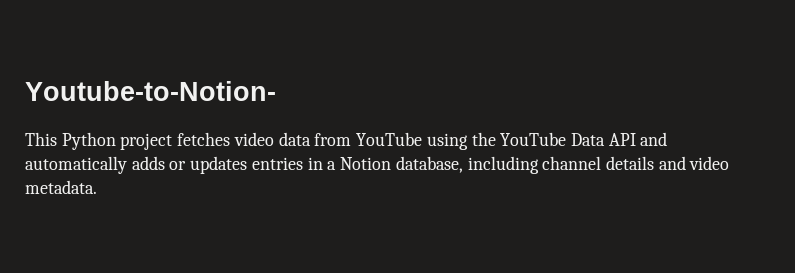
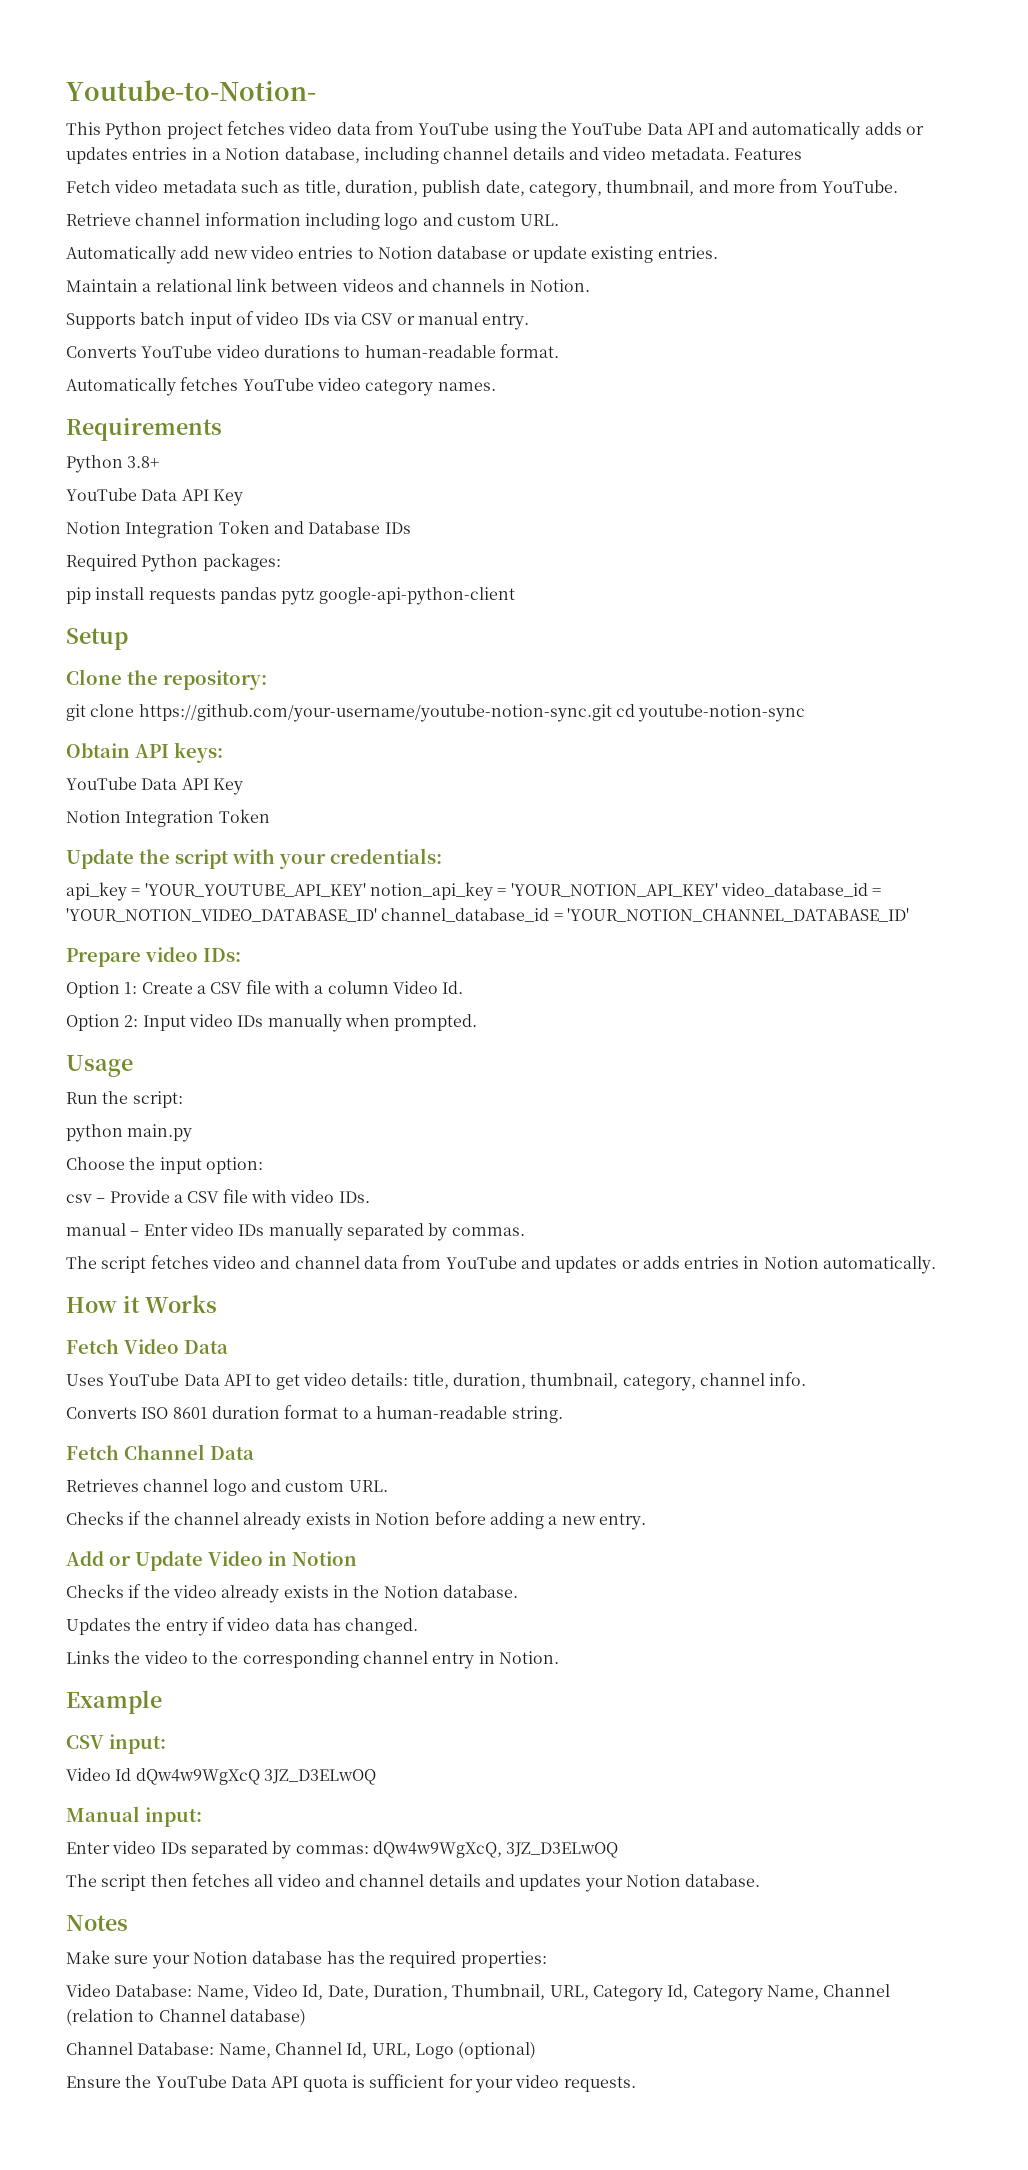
+ Features
+ Fetch video metadata such as title, duration, publish date, category, thumbnail, and more from YouTube.
+ Retrieve channel information including logo and custom URL.
+ Automatically add new video entries to Notion database or update existing entries.
+ Maintain a relational link between videos and channels in Notion.
+ Supports batch input of video IDs via CSV or manual entry.
+ Converts YouTube video durations to human-readable format.
+ Automatically fetches YouTube video category names.
+ Requirements
+ Python 3.8+
+ YouTube Data API Key
+ Notion Integration Token and Database IDs
+ Required Python packages:
+ pip install requests pandas pytz google-api-python-client
+ Setup
+ Clone the repository:
+ git clone https://github.com/your-username/youtube-notion-sync.git cd youtube-notion-sync
+ Obtain API keys:
+ YouTube Data API Key
+ Notion Integration Token
+ Update the script with your credentials:
+ api_key = 'YOUR_YOUTUBE_API_KEY' notion_api_key = 'YOUR_NOTION_API_KEY' video_database_id = 'YOUR_NOTION_VIDEO_DATABASE_ID' channel_database_id = 'YOUR_NOTION_CHANNEL_DATABASE_ID'
+ Prepare video IDs:
+ Option 1: Create a CSV file with a column Video Id.
+ Option 2: Input video IDs manually when prompted.
+ Usage
+ Run the script:
+ python main.py
+ Choose the input option:
+ csv – Provide a CSV file with video IDs.
+ manual – Enter video IDs manually separated by commas.
+ The script fetches video and channel data from YouTube and updates or adds entries in Notion automatically.
+ How it Works
+ Fetch Video Data
+ Uses YouTube Data API to get video details: title, duration, thumbnail, category, channel info.
+ Converts ISO 8601 duration format to a human-readable string.
+ Fetch Channel Data
+ Retrieves channel logo and custom URL.
+ Checks if the channel already exists in Notion before adding a new entry.
+ Add or Update Video in Notion
+ Checks if the video already exists in the Notion database.
+ Updates the entry if video data has changed.
+ Links the video to the corresponding channel entry in Notion.
+ Example
+ CSV input:
+ Video Id dQw4w9WgXcQ 3JZ_D3ELwOQ
+ Manual input:
+ Enter video IDs separated by commas: dQw4w9WgXcQ, 3JZ_D3ELwOQ
+ The script then fetches all video and channel details and updates your Notion database.
+ Notes
+ Make sure your Notion database has the required properties:
+ Video Database: Name, Video Id, Date, Duration, Thumbnail, URL, Category Id, Category Name, Channel (relation to Channel database)
+ Channel Database: Name, Channel Id, URL, Logo (optional)
+ Ensure the YouTube Data API quota is sufficient for your video requests.

